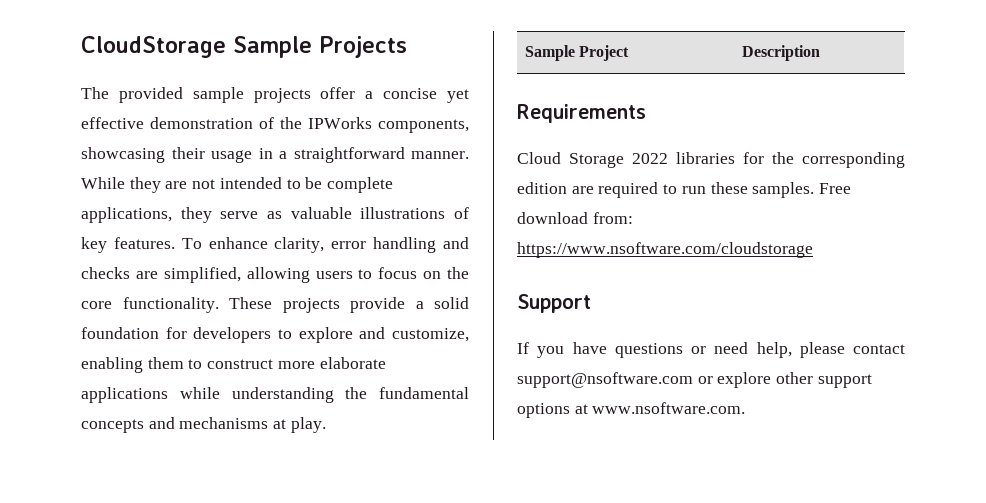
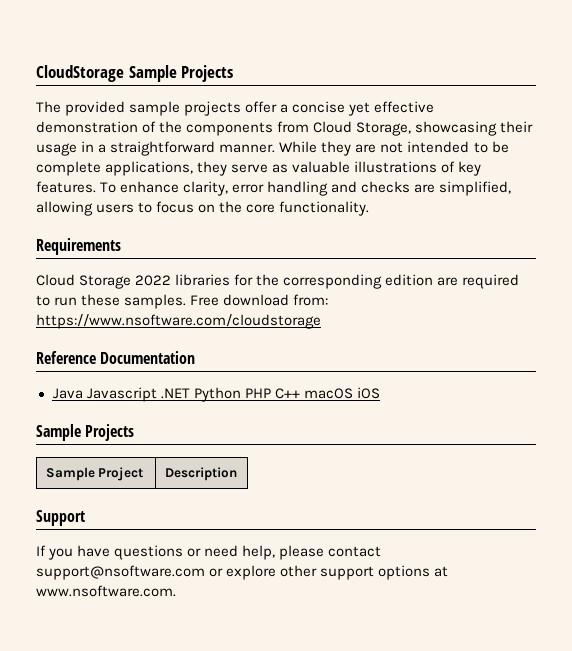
- The provided sample projects offer a concise yet effective demonstration of the IPWorks components, showcasing their usage in a straightforward manner.
+ The provided sample projects offer a concise yet effective demonstration of the components from Cloud Storage, showcasing their usage in a straightforward manner.
- These projects provide a solid foundation for developers to explore and customize, enabling them to construct more elaborate applications while understanding the fundamental concepts and mechanisms at play.
- Sample Project | Description
+ Reference Documentation
+ Java Javascript .NET Python PHP C++ macOS iOS
+ Sample Projects
+ Sample Project | Description

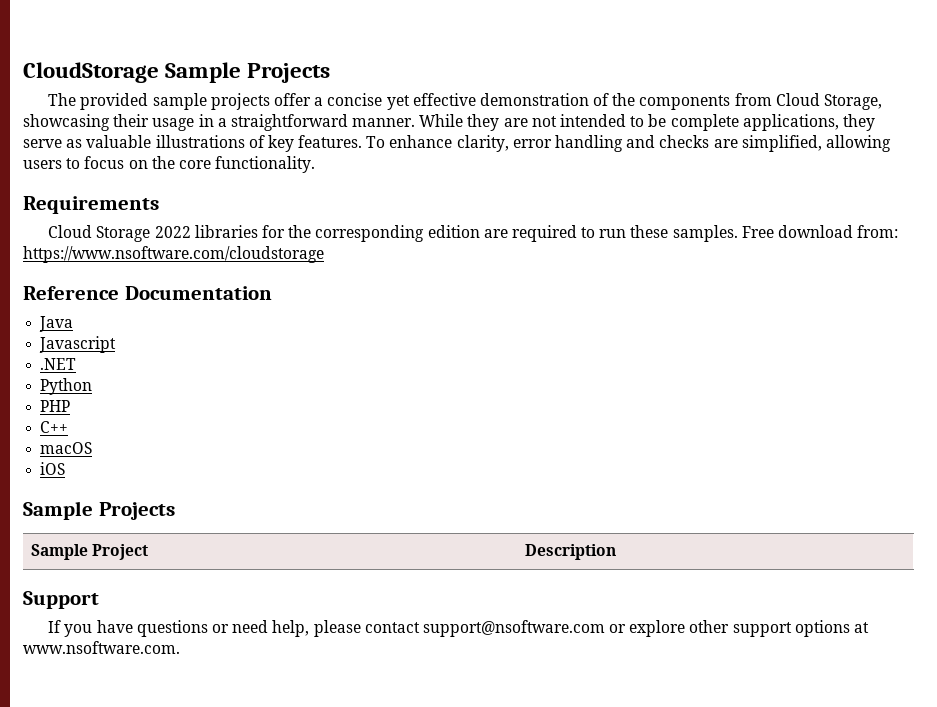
- Java Javascript .NET Python PHP C++ macOS iOS
+ Java
+ Javascript
+ .NET
+ Python
+ PHP
+ C++
+ macOS
+ iOS

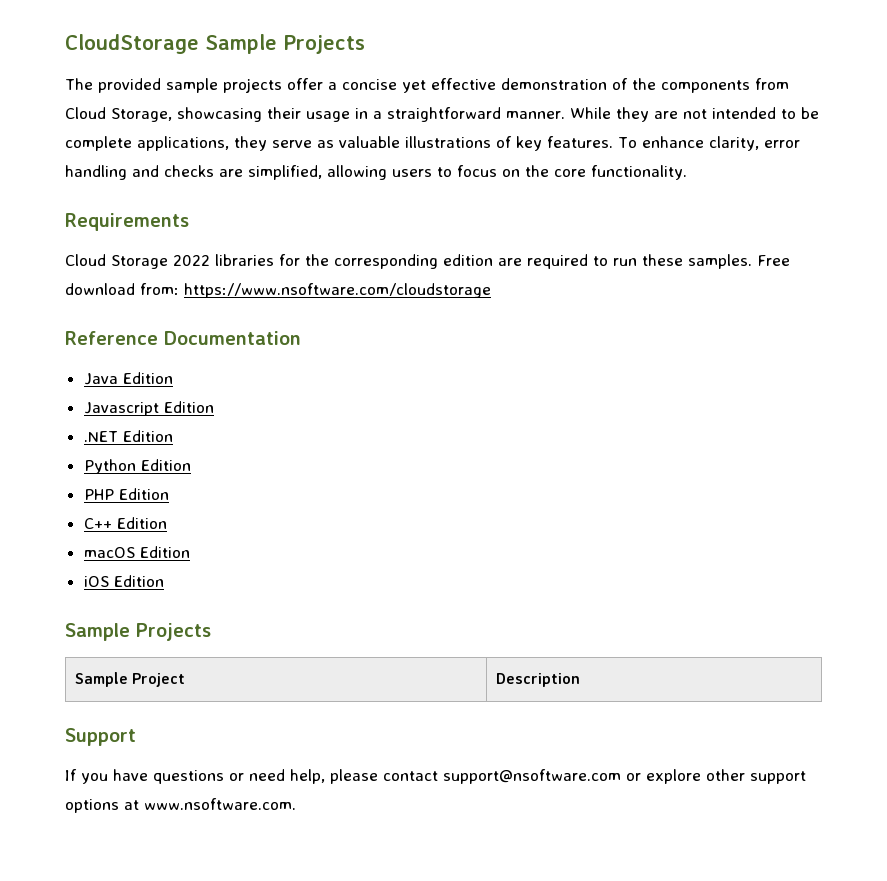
- Java
+ Java Edition
- Javascript
+ Javascript Edition
- .NET
+ .NET Edition
- Python
+ Python Edition
- PHP
+ PHP Edition
- C++
+ C++ Edition
- macOS
+ macOS Edition
- iOS
+ iOS Edition

